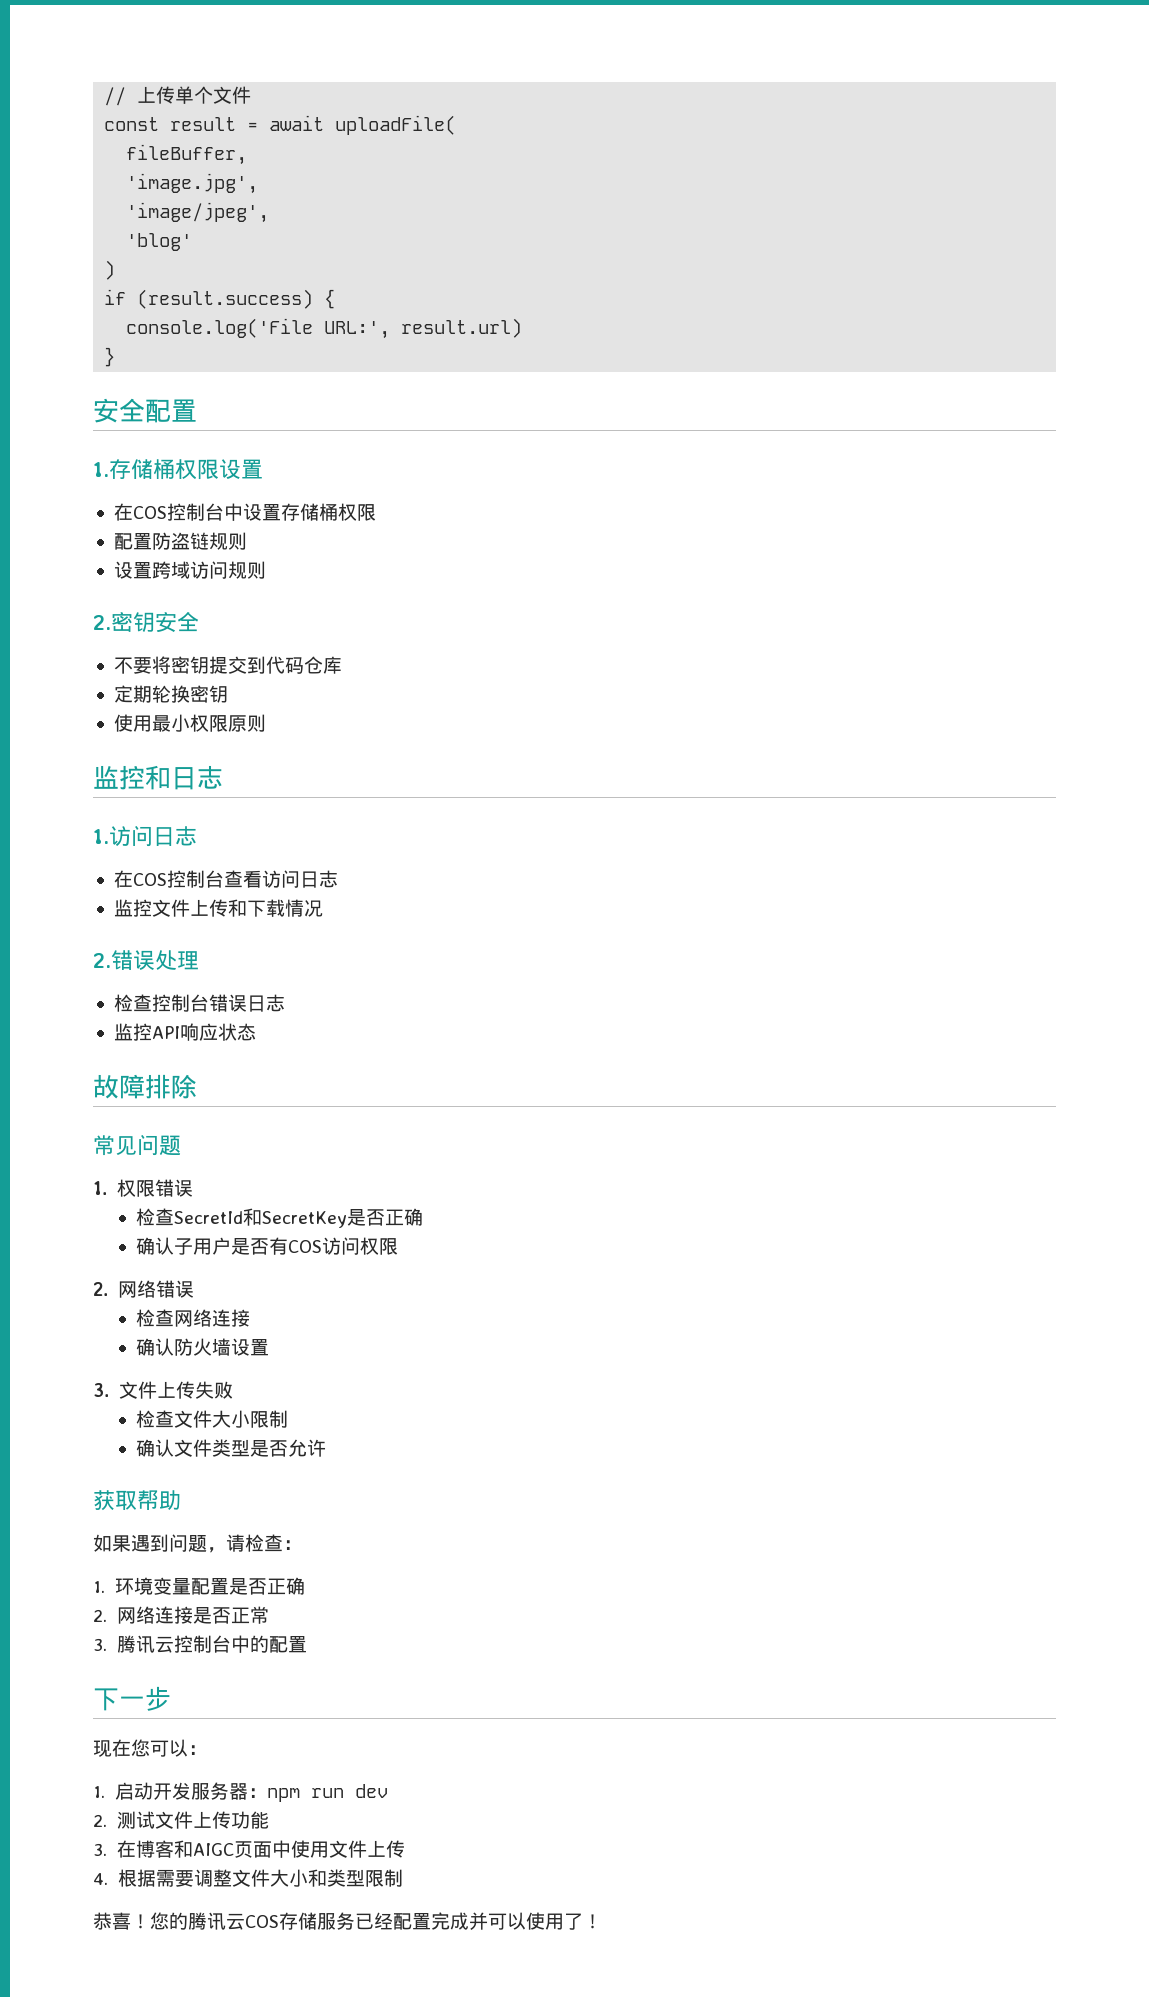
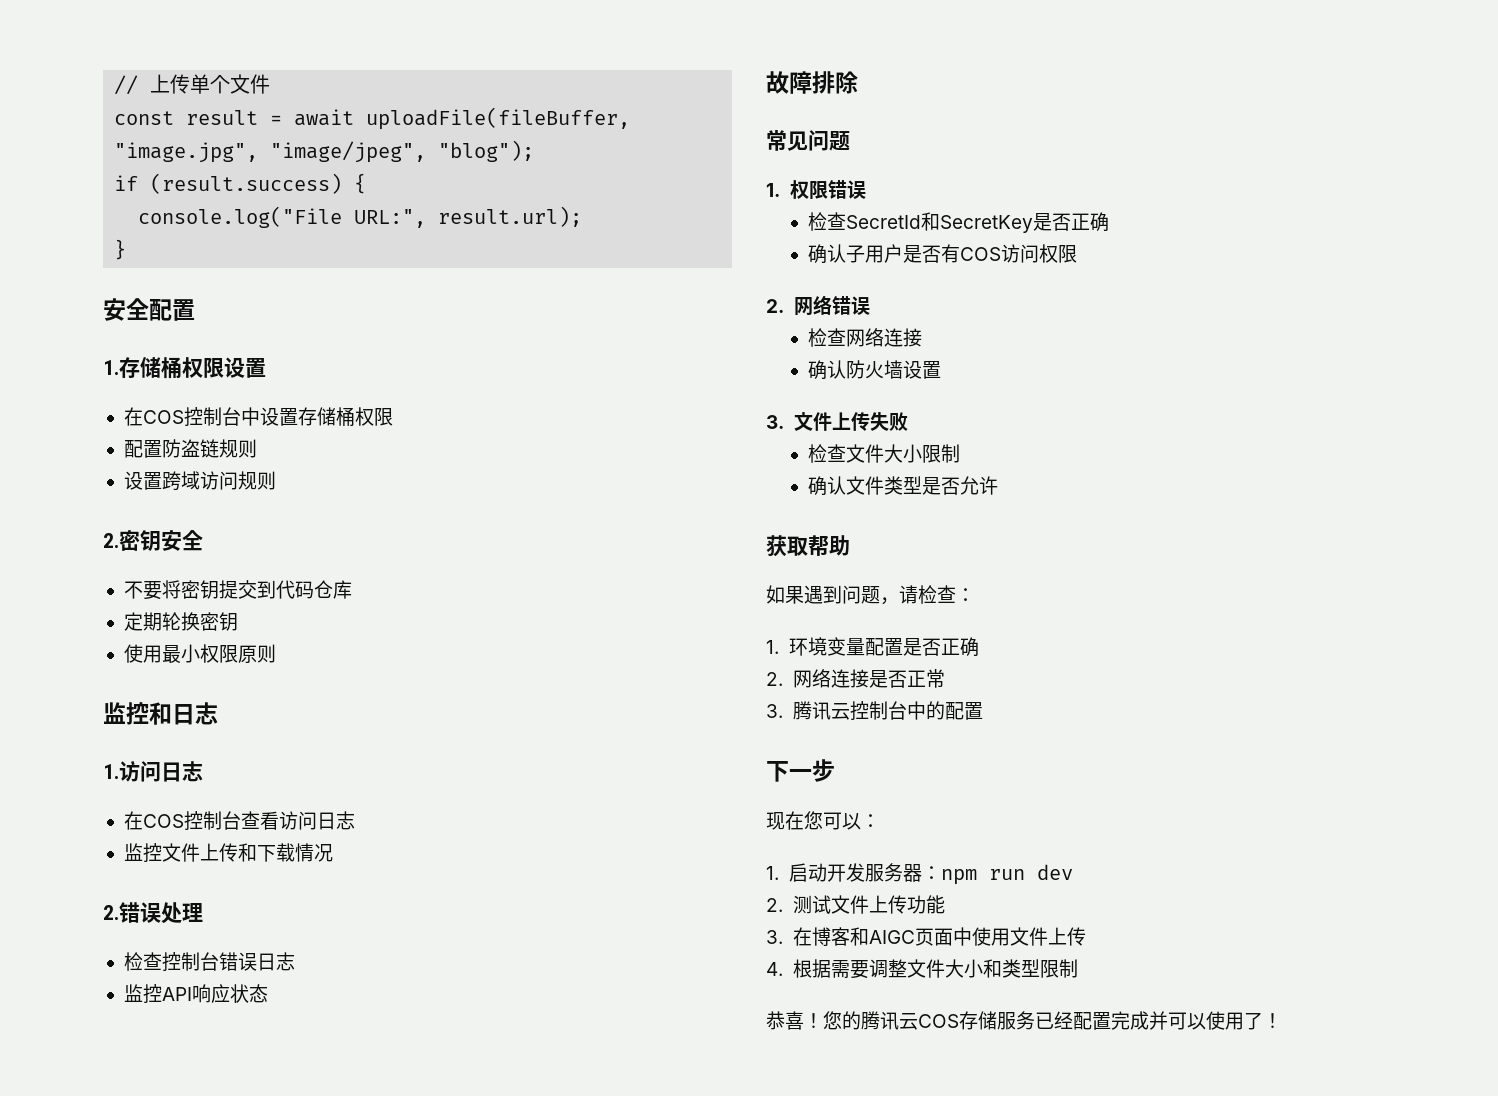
- const result = await uploadFile(
- fileBuffer,
- 'image.jpg',
- 'image/jpeg',
- 'blog'
- )
+ const result = await uploadFile(fileBuffer, "image.jpg", "image/jpeg", "blog");
- console.log('File URL:', result.url)
+ console.log("File URL:", result.url);

